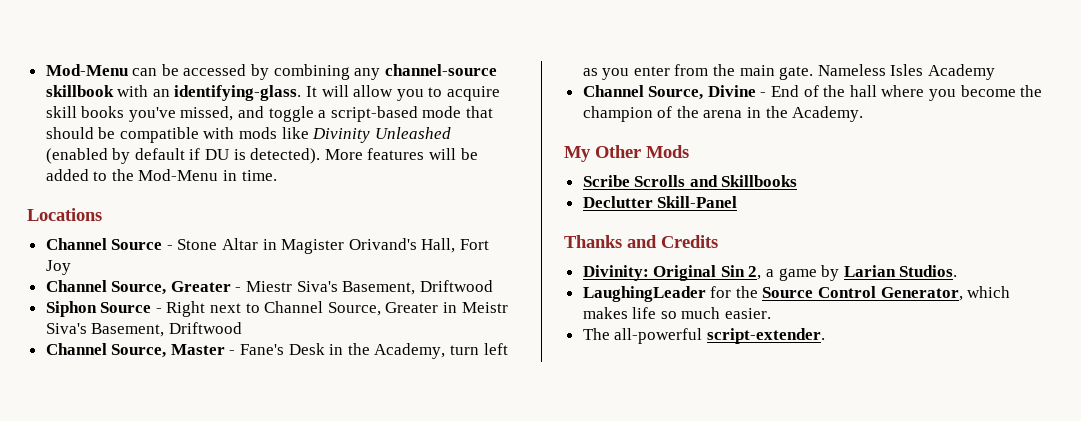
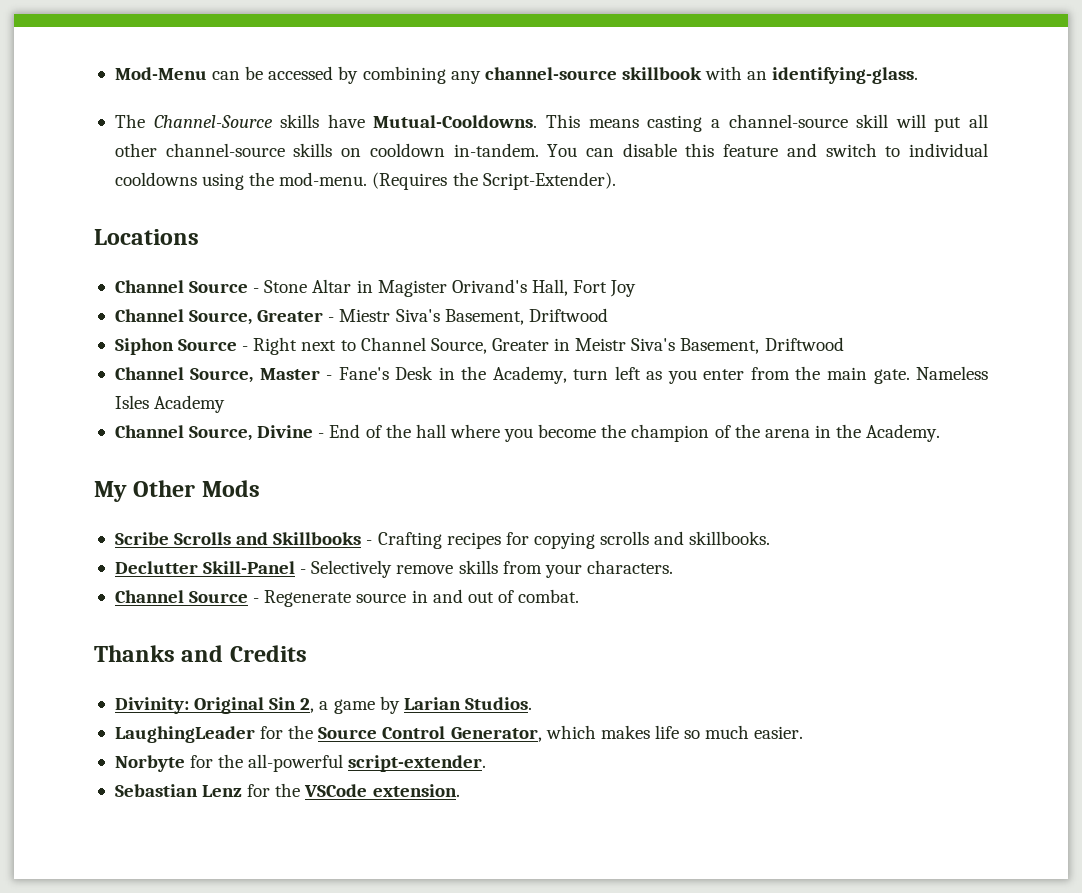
- Mod-Menu can be accessed by combining any channel-source skillbook with an identifying-glass. It will allow you to acquire skill books you've missed, and toggle a script-based mode that should be compatible with mods like Divinity Unleashed (enabled by default if DU is detected). More features will be added to the Mod-Menu in time.
+ Mod-Menu can be accessed by combining any channel-source skillbook with an identifying-glass.
+ The Channel-Source skills have Mutual-Cooldowns. This means casting a channel-source skill will put all other channel-source skills on cooldown in-tandem. You can disable this feature and switch to individual cooldowns using the mod-menu. (Requires the Script-Extender).
- Scribe Scrolls and Skillbooks
- Declutter Skill-Panel
+ Scribe Scrolls and Skillbooks - Crafting recipes for copying scrolls and skillbooks.
+ Declutter Skill-Panel - Selectively remove skills from your characters.
+ Channel Source - Regenerate source in and out of combat.
- The all-powerful script-extender.
+ Norbyte for the all-powerful script-extender.
+ Sebastian Lenz for the VSCode extension.

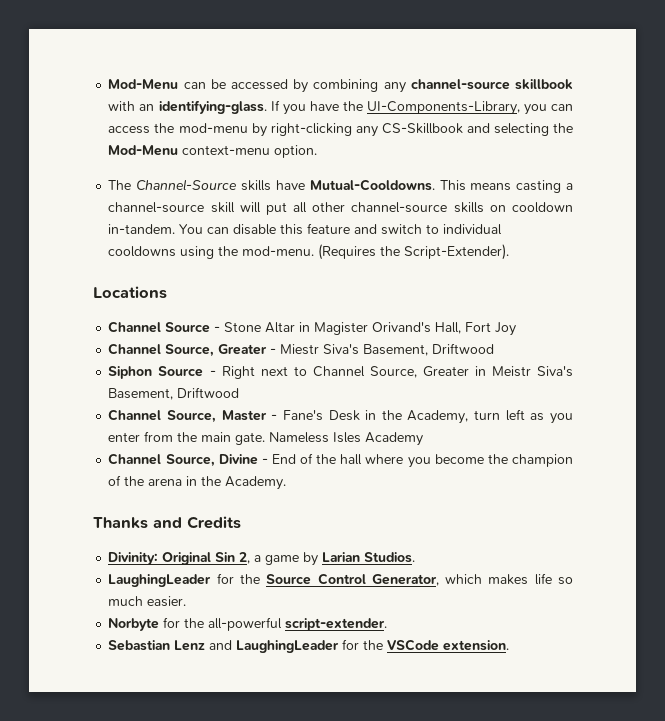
+ If you have the UI-Components-Library, you can access the mod-menu by right-clicking any CS-Skillbook and selecting the Mod-Menu context-menu option.
- My Other Mods
- Scribe Scrolls and Skillbooks - Crafting recipes for copying scrolls and skillbooks.
- Declutter Skill-Panel - Selectively remove skills from your characters.
- Channel Source - Regenerate source in and out of combat.
- Sebastian Lenz for the VSCode extension.
+ Sebastian Lenz and LaughingLeader for the VSCode extension.

